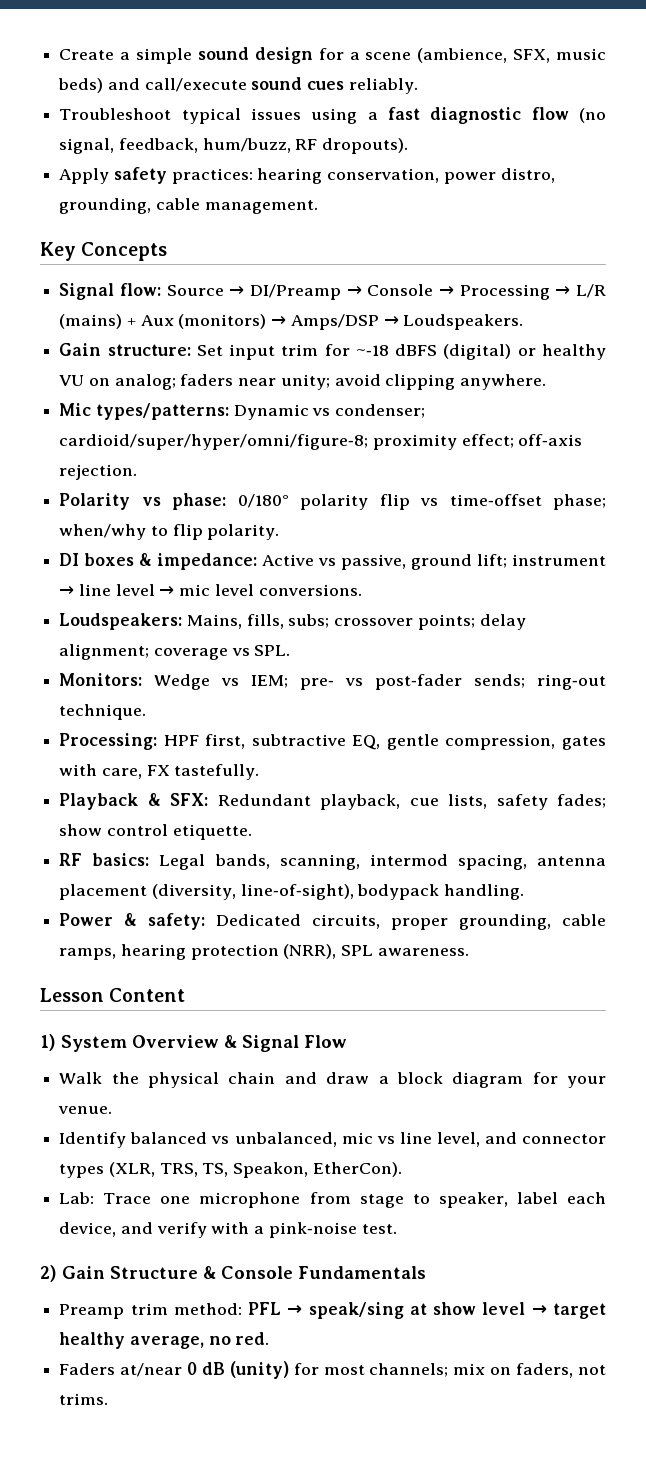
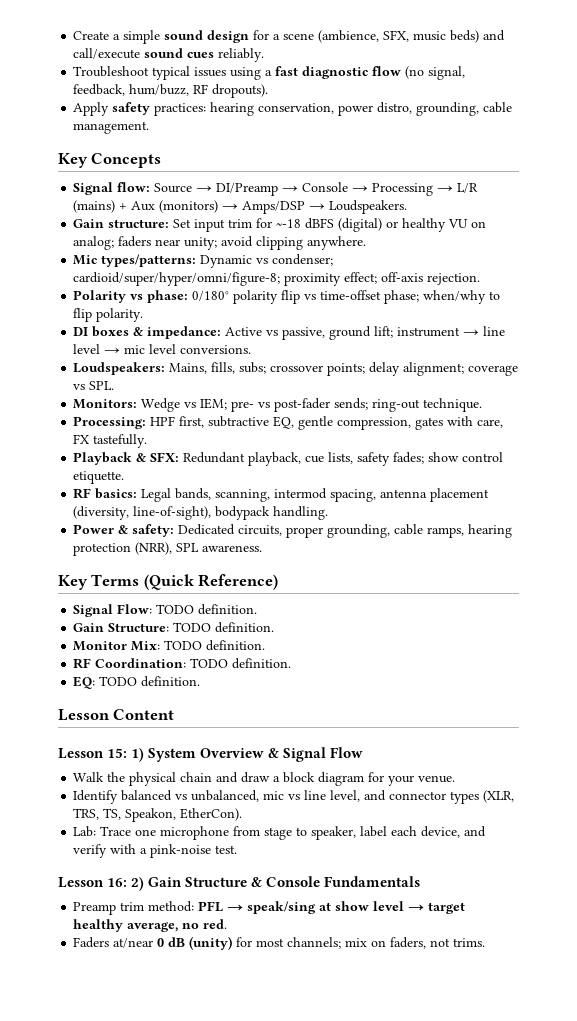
+ Key Terms (Quick Reference)
+ Signal Flow: TODO definition.
+ Gain Structure: TODO definition.
+ Monitor Mix: TODO definition.
+ RF Coordination: TODO definition.
+ EQ: TODO definition.
- 1) System Overview & Signal Flow
+ Lesson 15: 1) System Overview & Signal Flow
- 2) Gain Structure & Console Fundamentals
+ Lesson 16: 2) Gain Structure & Console Fundamentals

